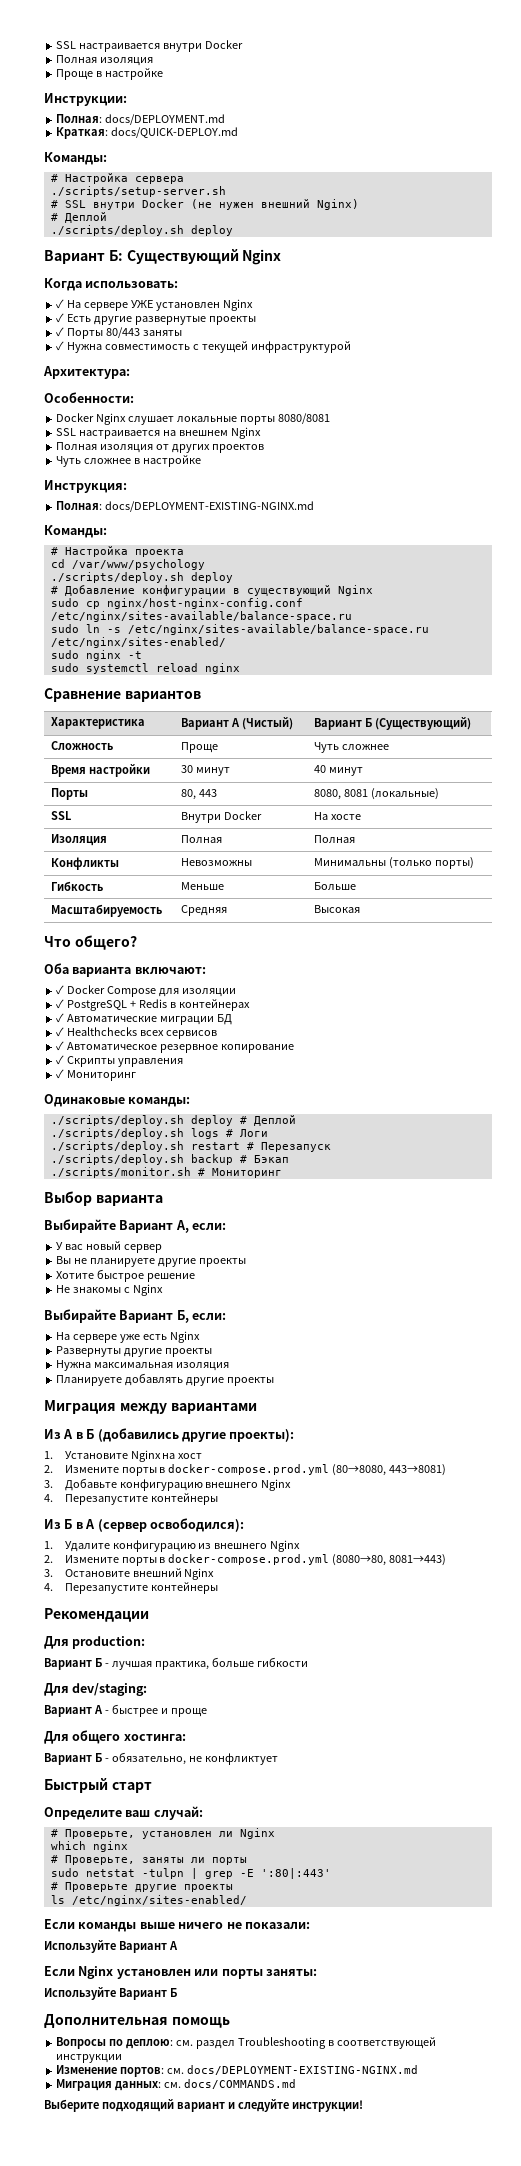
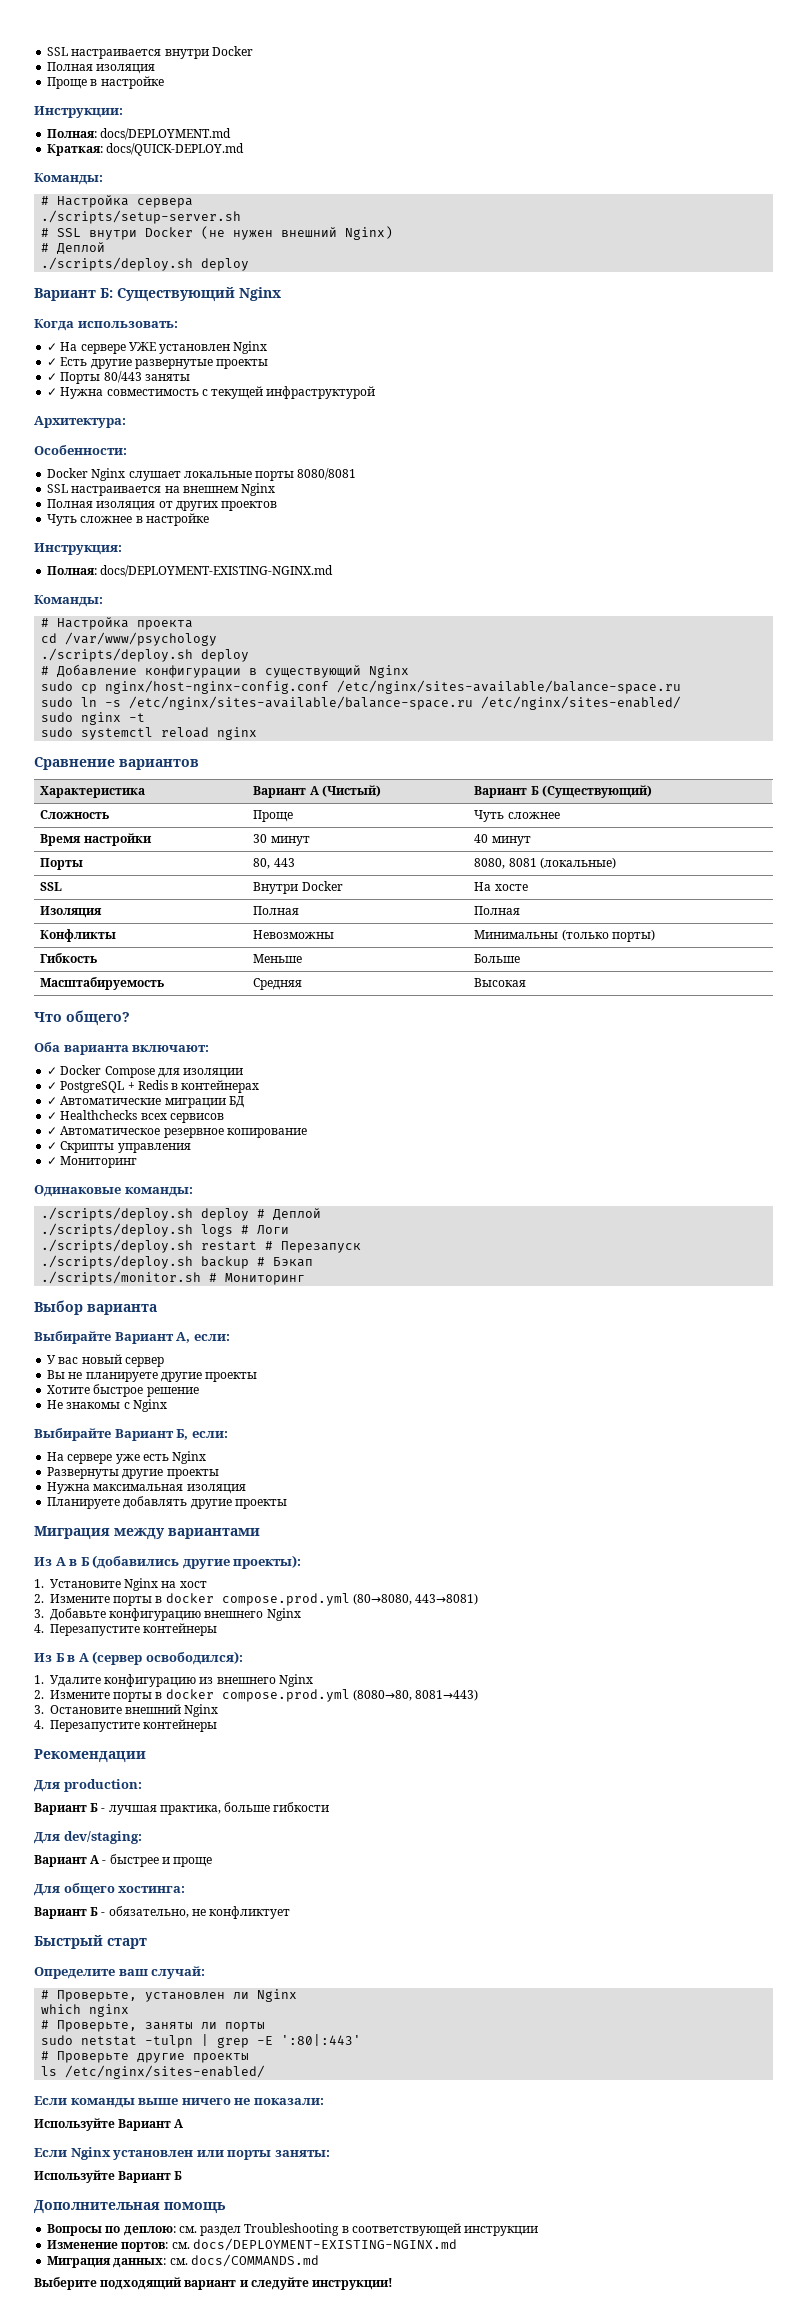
- 2. Измените порты в docker-compose.prod.yml (80→8080, 443→8081)
+ 2. Измените порты в docker compose.prod.yml (80→8080, 443→8081)
- 2. Измените порты в docker-compose.prod.yml (8080→80, 8081→443)
+ 2. Измените порты в docker compose.prod.yml (8080→80, 8081→443)

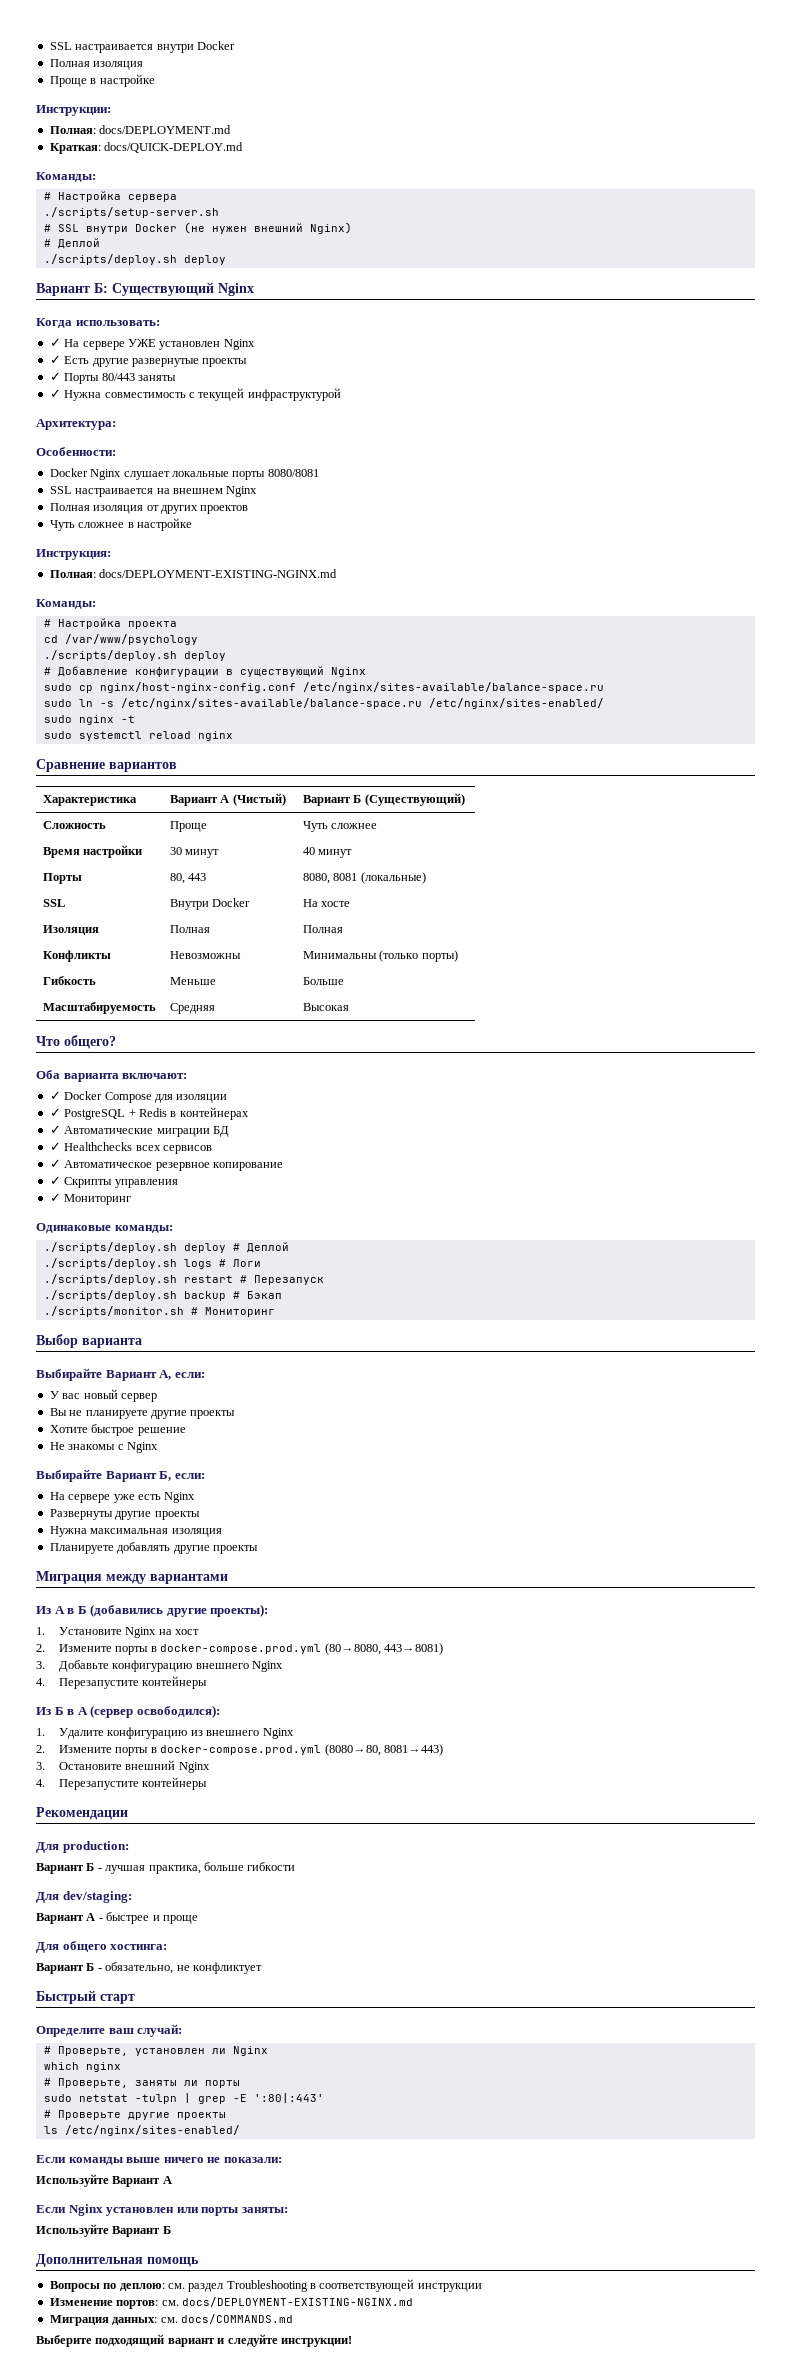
- 2. Измените порты в docker compose.prod.yml (80→8080, 443→8081)
+ 2. Измените порты в docker-compose.prod.yml (80→8080, 443→8081)
- 2. Измените порты в docker compose.prod.yml (8080→80, 8081→443)
+ 2. Измените порты в docker-compose.prod.yml (8080→80, 8081→443)

